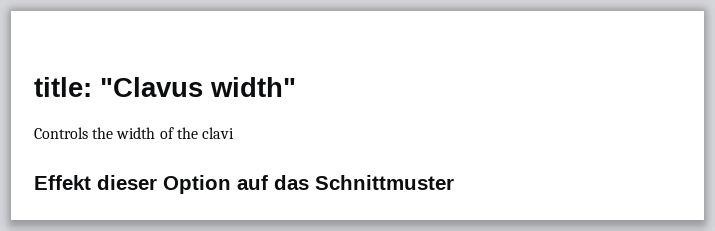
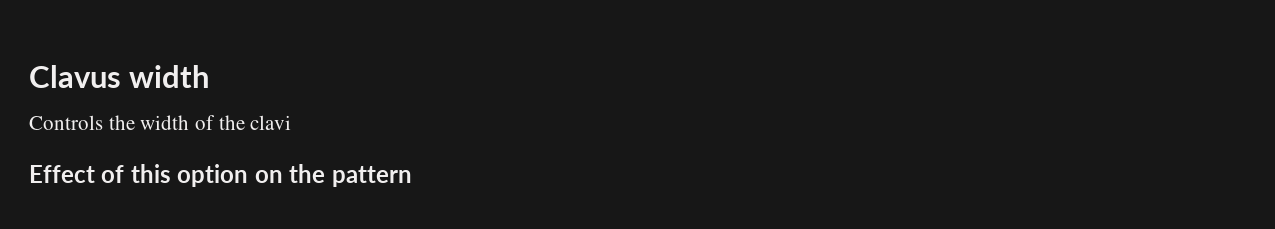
- title: "Clavus width"
+ Clavus width
- Effekt dieser Option auf das Schnittmuster
+ Effect of this option on the pattern

